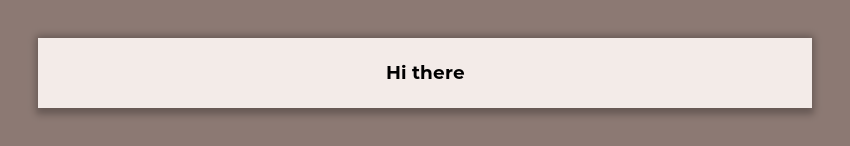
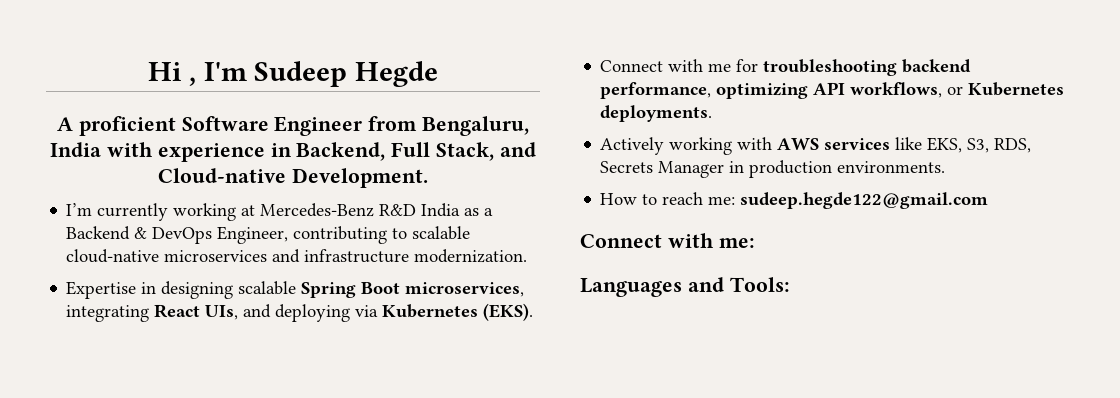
- Hi there
+ Hi , I'm Sudeep Hegde
+ A proficient Software Engineer from Bengaluru, India with experience in Backend, Full Stack, and Cloud-native Development.
+ I’m currently working at Mercedes-Benz R&D India as a Backend & DevOps Engineer, contributing to scalable cloud-native microservices and infrastructure modernization.
+ Expertise in designing scalable Spring Boot microservices, integrating React UIs, and deploying via Kubernetes (EKS).
+ Connect with me for troubleshooting backend performance, optimizing API workflows, or Kubernetes deployments.
+ Actively working with AWS services like EKS, S3, RDS, Secrets Manager in production environments.
+ How to reach me: sudeep.hegde122@gmail.com
+ Connect with me:
+ Languages and Tools:

